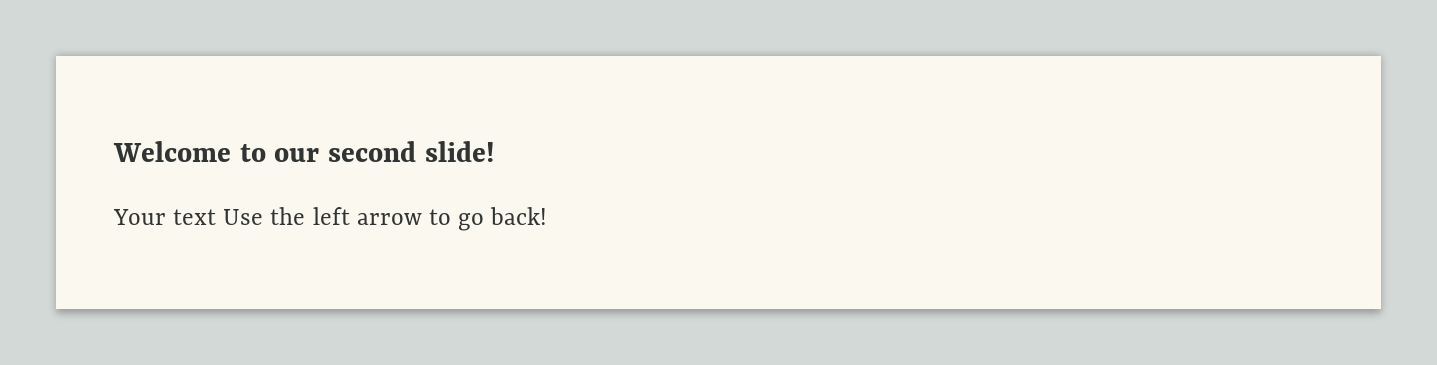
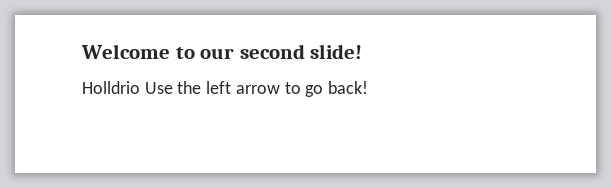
- Your text Use the left arrow to go back!
+ Holldrio Use the left arrow to go back!

